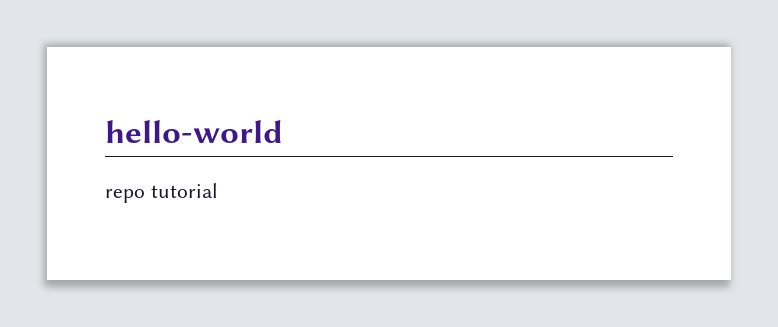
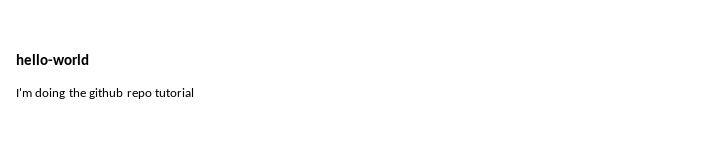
- repo tutorial
+ I'm doing the github repo tutorial

